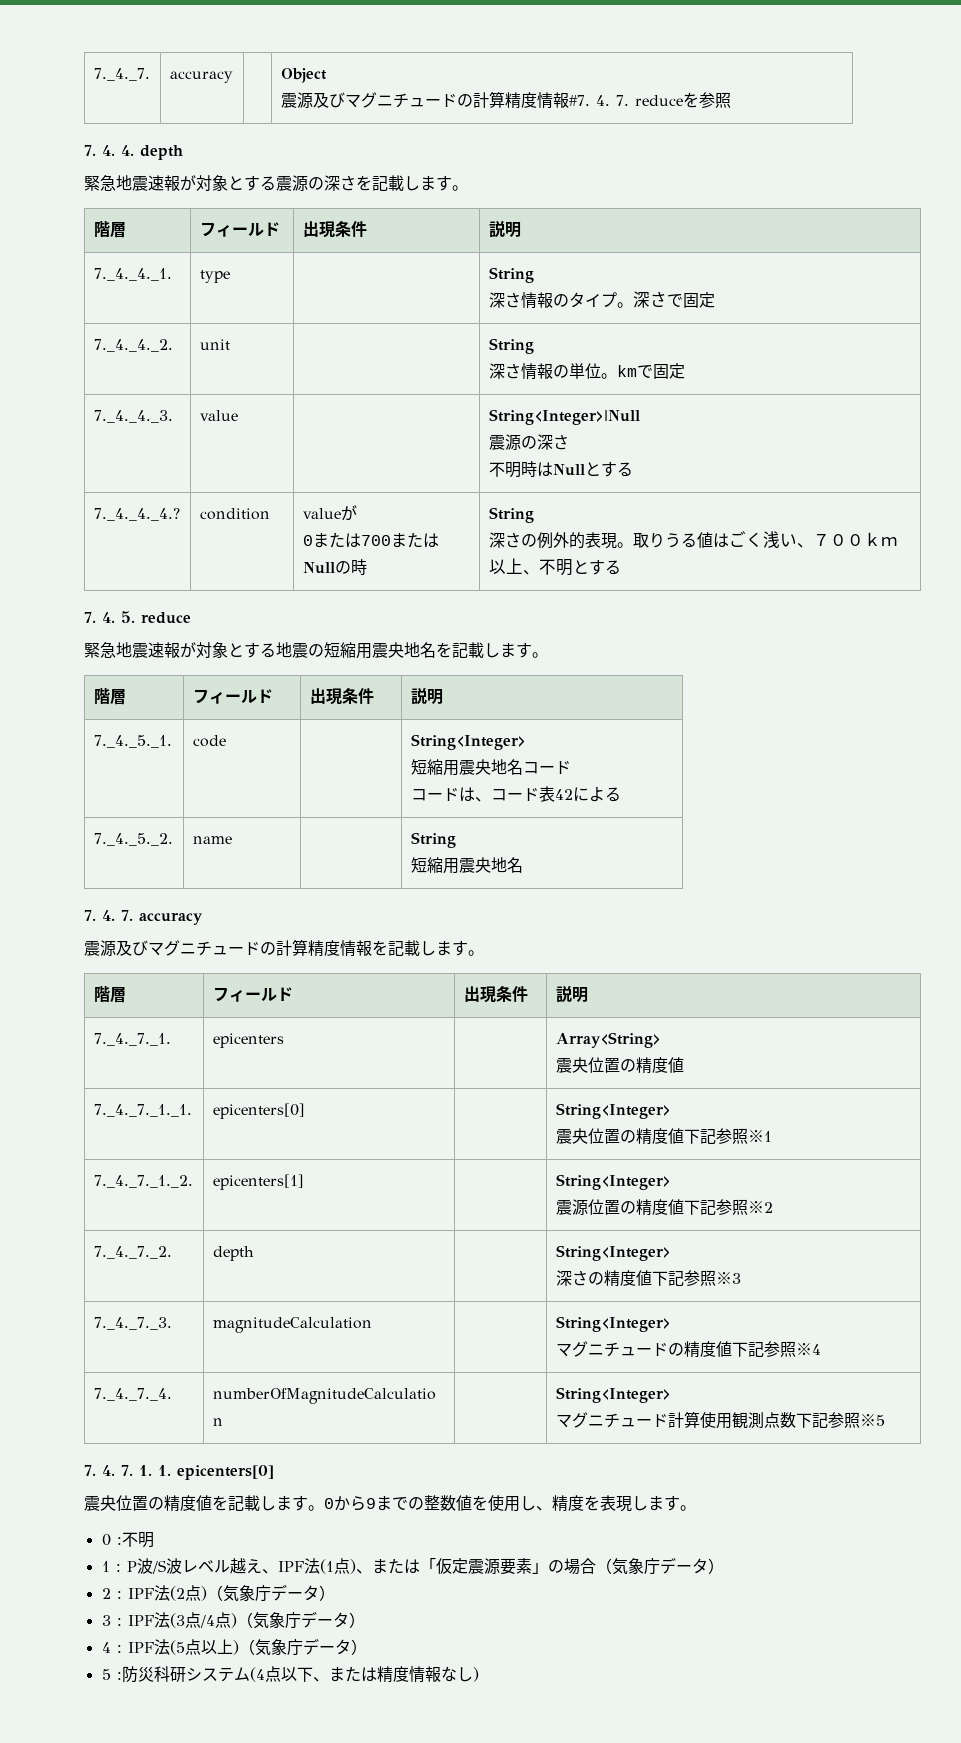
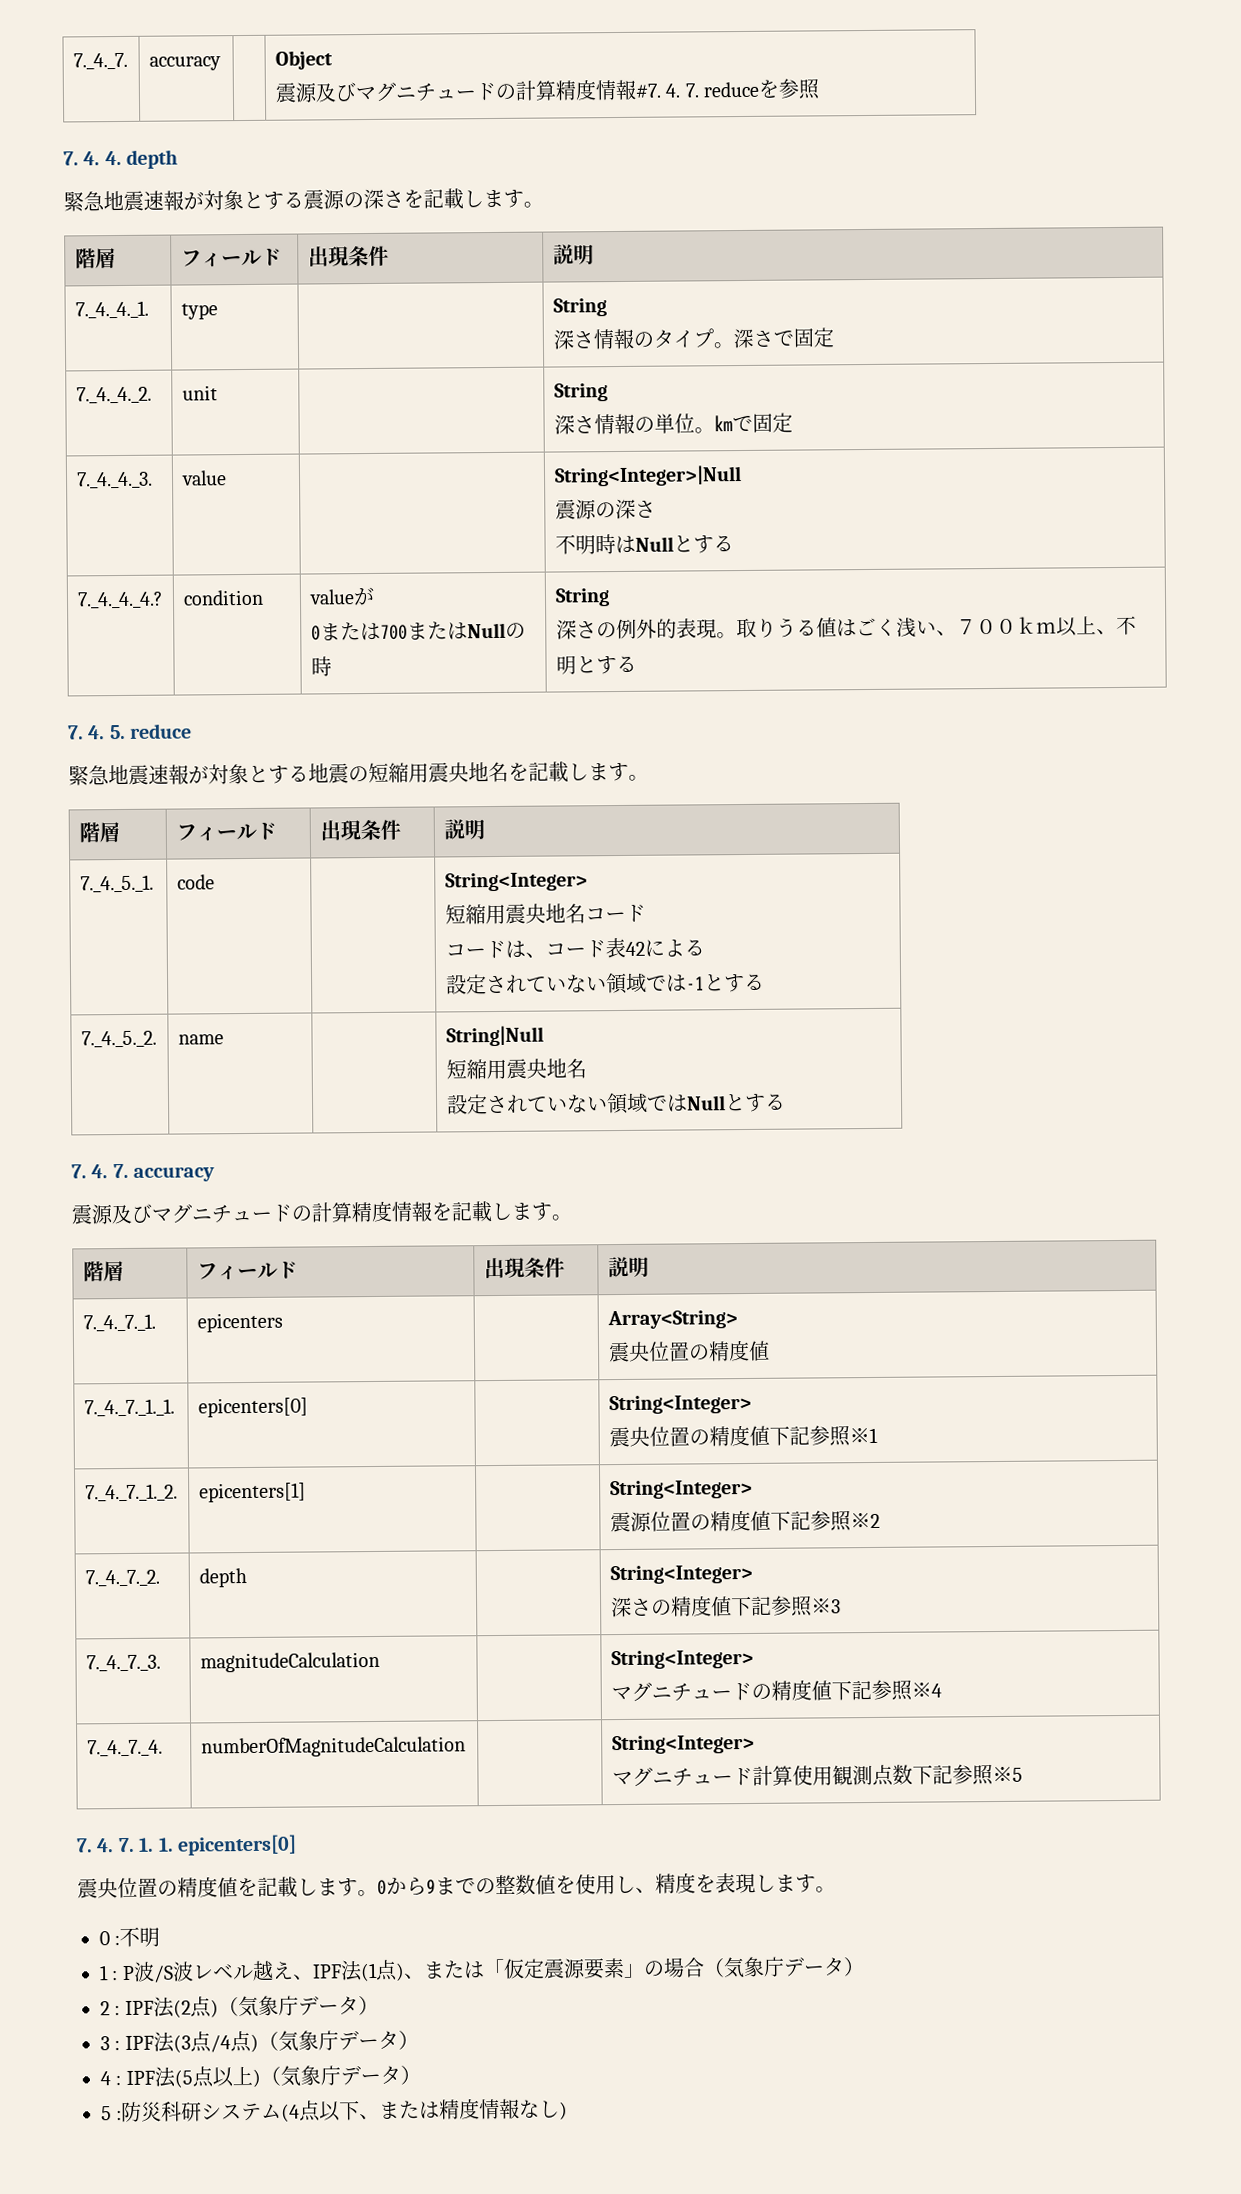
  7._4._5._1. | code | | String<Integer>
  短縮用震央地名コード
  コードは、コード表42による
+ 設定されていない領域では-1とする
- 7._4._5._2. | name | | String
+ 7._4._5._2. | name | | String|Null
  短縮用震央地名
+ 設定されていない領域ではNullとする

